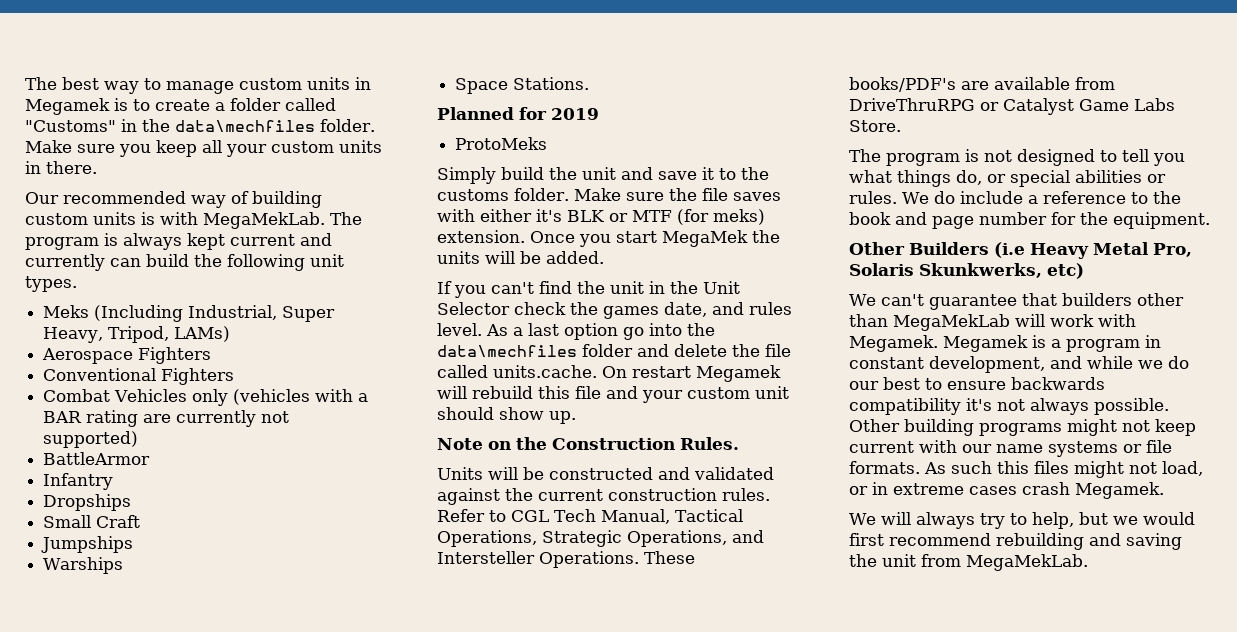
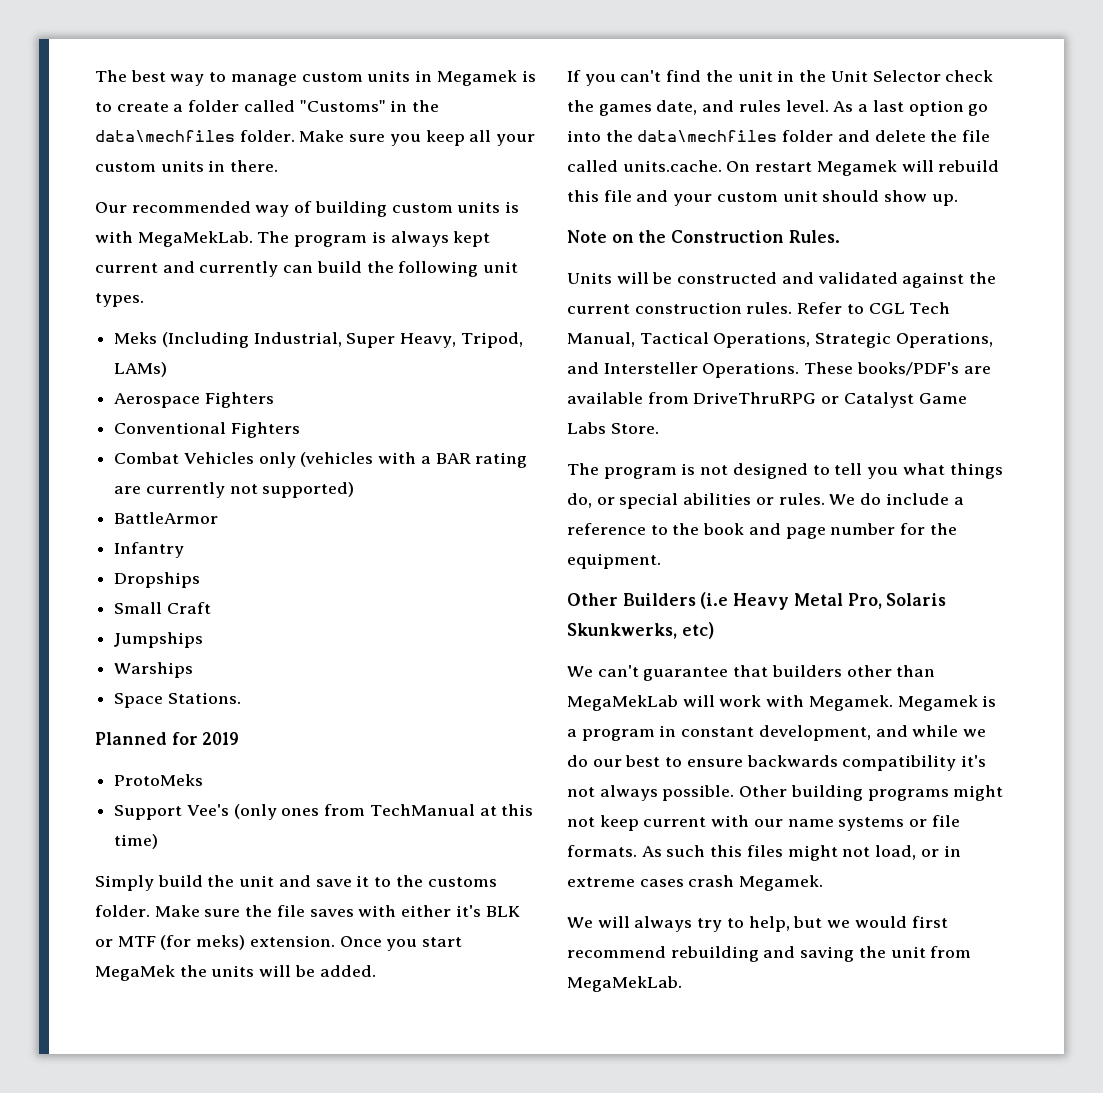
+ Support Vee's (only ones from TechManual at this time)

